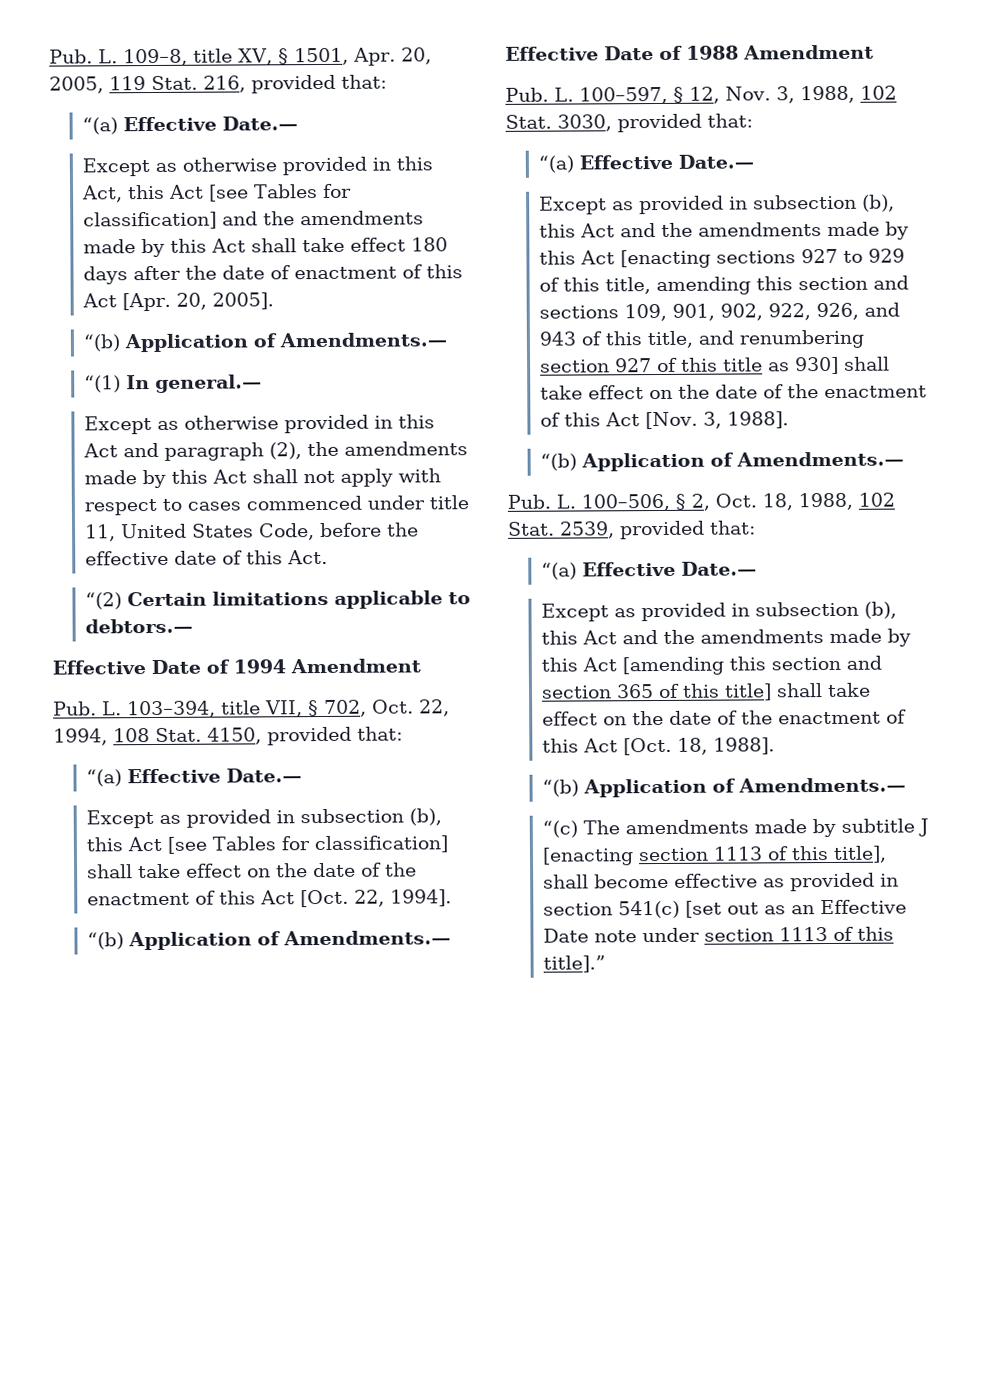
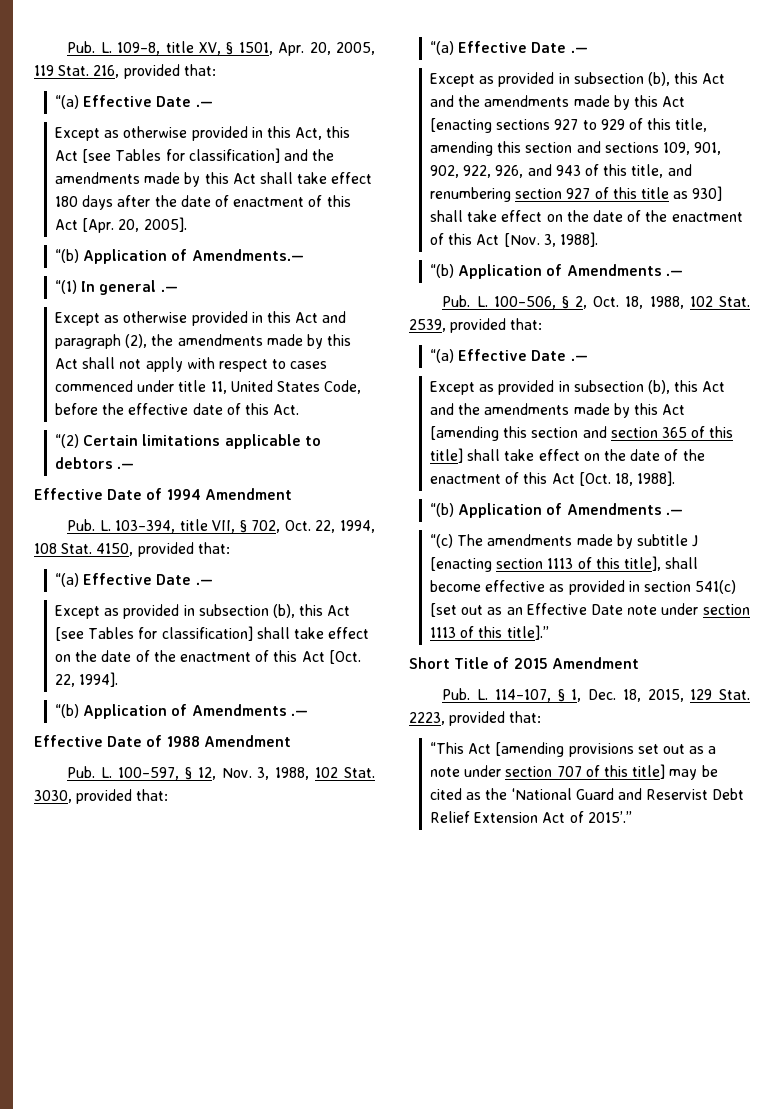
  216, provided that:
- “(a) Effective Date.—
+ “(a) Effective Date .—
- “(1) In general.—
+ “(1) In general .—
- “(2) Certain limitations applicable to debtors.—
+ “(2) Certain limitations applicable to debtors .—
  4150, provided that:
- “(a) Effective Date.—
+ “(a) Effective Date .—
  Except as provided in subsection (b), this Act [see Tables for classification] shall take effect on the date of the enactment of this Act [Oct. 22, 1994].
- “(b) Application of Amendments.—
+ “(b) Application of Amendments .—
  3030, provided that:
- “(a) Effective Date.—
+ “(a) Effective Date .—
  Except as provided in subsection (b), this Act and the amendments made by this Act [enacting sections 927 to 929 of this title, amending this section and sections 109, 901, 902, 922, 926, and 943 of this title, and renumbering section 927 of this title as 930] shall take effect on the date of the enactment of this Act [Nov. 3, 1988].
- “(b) Application of Amendments.—
+ “(b) Application of Amendments .—
  2539, provided that:
- “(a) Effective Date.—
+ “(a) Effective Date .—
  Except as provided in subsection (b), this Act and the amendments made by this Act [amending this section and section 365 of this title] shall take effect on the date of the enactment of this Act [Oct. 18, 1988].
- “(b) Application of Amendments.—
+ “(b) Application of Amendments .—
+ Short Title of 2015 Amendment
+ Pub. L. 114–107, § 1, Dec. 18, 2015, 129 Stat. 2223, provided that:
+ “This Act [amending provisions set out as a note under section 707 of this title] may be cited as the ‘National Guard and Reservist Debt Relief Extension Act of 2015’.”

